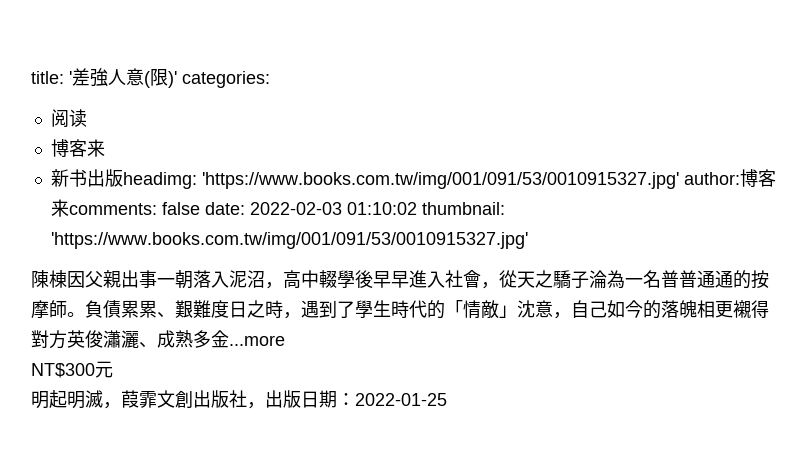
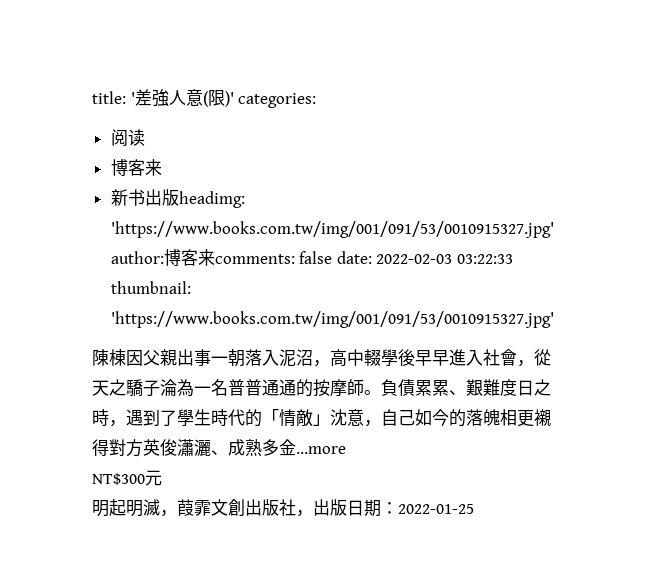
- 新书出版headimg: 'https://www.books.com.tw/img/001/091/53/0010915327.jpg' author:博客来comments: false date: 2022-02-03 01:10:02 thumbnail: 'https://www.books.com.tw/img/001/091/53/0010915327.jpg'
+ 新书出版headimg: 'https://www.books.com.tw/img/001/091/53/0010915327.jpg' author:博客来comments: false date: 2022-02-03 03:22:33 thumbnail: 'https://www.books.com.tw/img/001/091/53/0010915327.jpg'

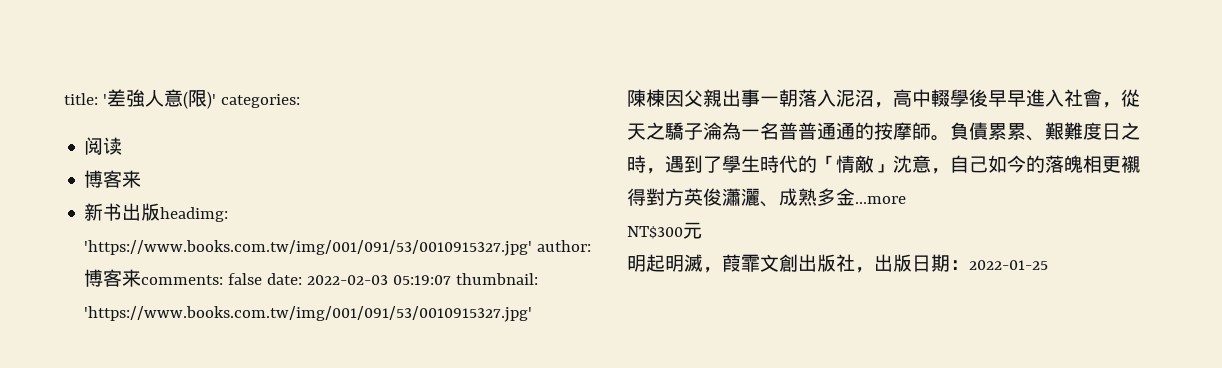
- 新书出版headimg: 'https://www.books.com.tw/img/001/091/53/0010915327.jpg' author:博客来comments: false date: 2022-02-03 03:22:33 thumbnail: 'https://www.books.com.tw/img/001/091/53/0010915327.jpg'
+ 新书出版headimg: 'https://www.books.com.tw/img/001/091/53/0010915327.jpg' author:博客来comments: false date: 2022-02-03 05:19:07 thumbnail: 'https://www.books.com.tw/img/001/091/53/0010915327.jpg'

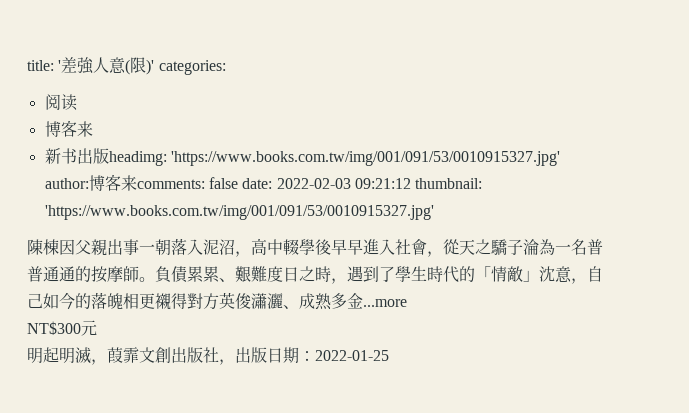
- 新书出版headimg: 'https://www.books.com.tw/img/001/091/53/0010915327.jpg' author:博客来comments: false date: 2022-02-03 05:19:07 thumbnail: 'https://www.books.com.tw/img/001/091/53/0010915327.jpg'
+ 新书出版headimg: 'https://www.books.com.tw/img/001/091/53/0010915327.jpg' author:博客来comments: false date: 2022-02-03 09:21:12 thumbnail: 'https://www.books.com.tw/img/001/091/53/0010915327.jpg'

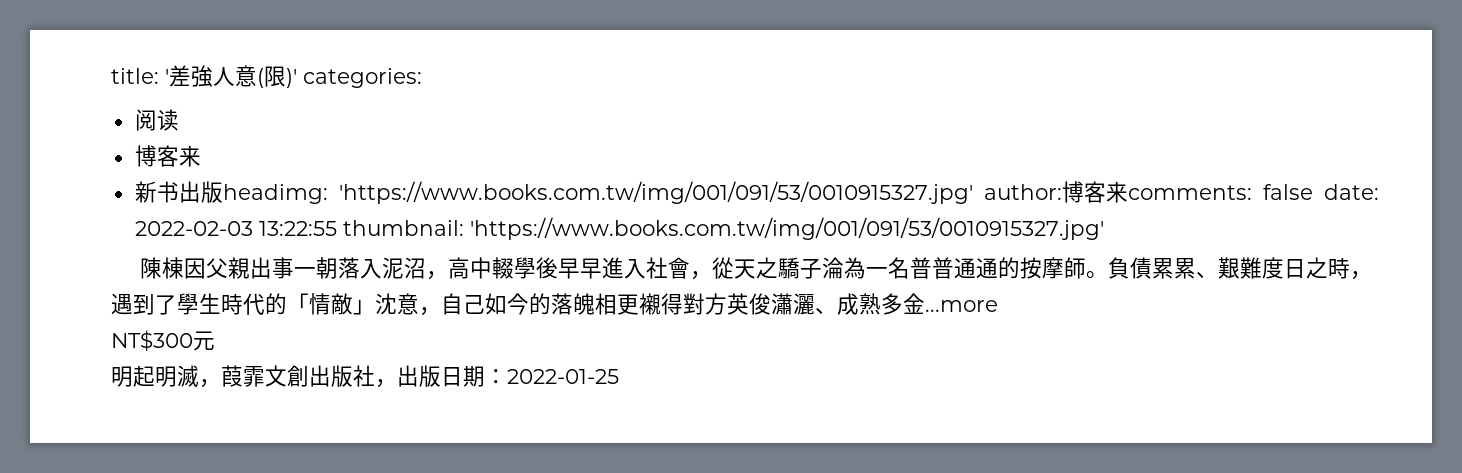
- 新书出版headimg: 'https://www.books.com.tw/img/001/091/53/0010915327.jpg' author:博客来comments: false date: 2022-02-03 09:21:12 thumbnail: 'https://www.books.com.tw/img/001/091/53/0010915327.jpg'
+ 新书出版headimg: 'https://www.books.com.tw/img/001/091/53/0010915327.jpg' author:博客来comments: false date: 2022-02-03 13:22:55 thumbnail: 'https://www.books.com.tw/img/001/091/53/0010915327.jpg'

